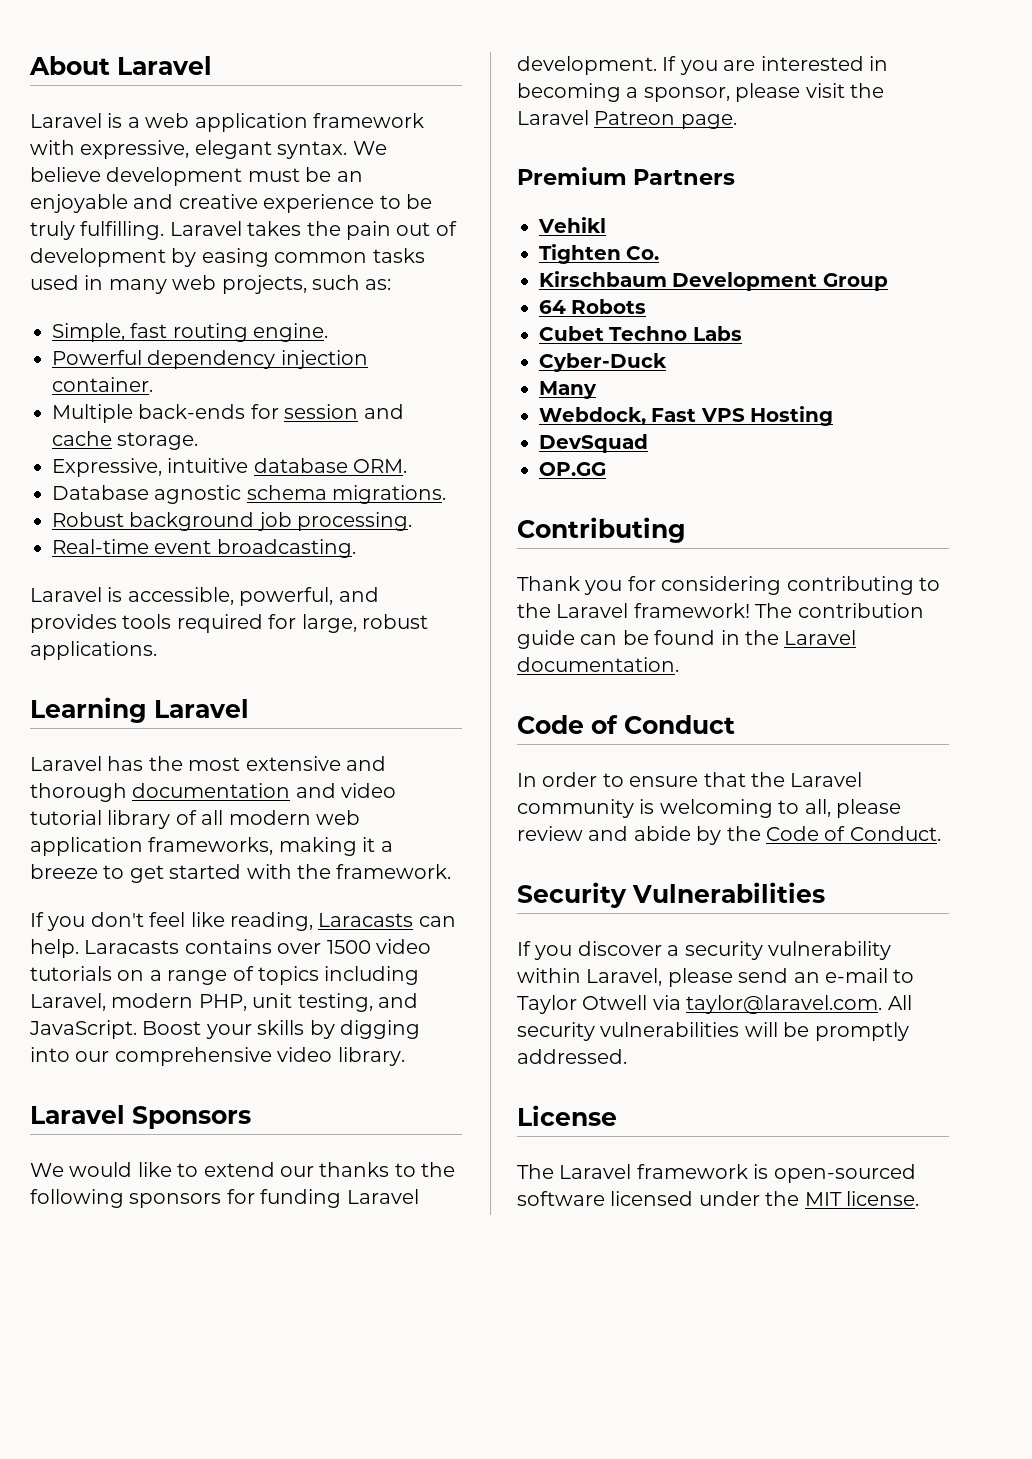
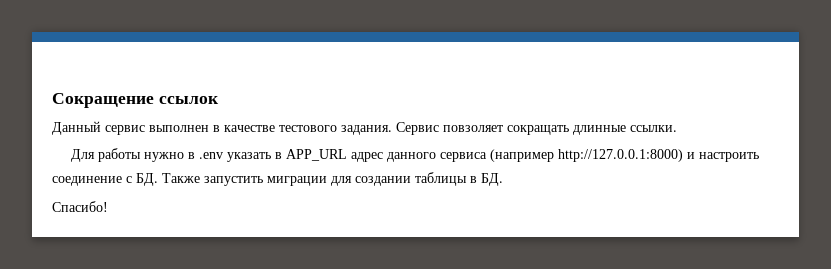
- About Laravel
- Laravel is a web application framework with expressive, elegant syntax. We believe development must be an enjoyable and creative experience to be truly fulfilling. Laravel takes the pain out of development by easing common tasks used in many web projects, such as:
- Simple, fast routing engine.
- Powerful dependency injection container.
- Multiple back-ends for session and cache storage.
- Expressive, intuitive database ORM.
- Database agnostic schema migrations.
- Robust background job processing.
- Real-time event broadcasting.
- Laravel is accessible, powerful, and provides tools required for large, robust applications.
- Learning Laravel
- Laravel has the most extensive and thorough documentation and video tutorial library of all modern web application frameworks, making it a breeze to get started with the framework.
- If you don't feel like reading, Laracasts can help. Laracasts contains over 1500 video tutorials on a range of topics including Laravel, modern PHP, unit testing, and JavaScript. Boost your skills by digging into our comprehensive video library.
- Laravel Sponsors
- We would like to extend our thanks to the following sponsors for funding Laravel development. If you are interested in becoming a sponsor, please visit the Laravel Patreon page.
- Premium Partners
- Vehikl
- Tighten Co.
- Kirschbaum Development Group
- 64 Robots
- Cubet Techno Labs
- Cyber-Duck
- Many
- Webdock, Fast VPS Hosting
- DevSquad
- OP.GG
- Contributing
- Thank you for considering contributing to the Laravel framework! The contribution guide can be found in the Laravel documentation.
- Code of Conduct
- In order to ensure that the Laravel community is welcoming to all, please review and abide by the Code of Conduct.
- Security Vulnerabilities
- If you discover a security vulnerability within Laravel, please send an e-mail to Taylor Otwell via taylor@laravel.com. All security vulnerabilities will be promptly addressed.
- License
- The Laravel framework is open-sourced software licensed under the MIT license.
+ Сокращение ссылок
+ Данный сервис выполнен в качестве тестового задания. Сервис повзоляет сокращать длинные ссылки.
+ Для работы нужно в .env указать в APP_URL адрес данного сервиса (например http://127.0.0.1:8000) и настроить соединение с БД. Также запустить миграции для создании таблицы в БД.
+ Спасибо!

